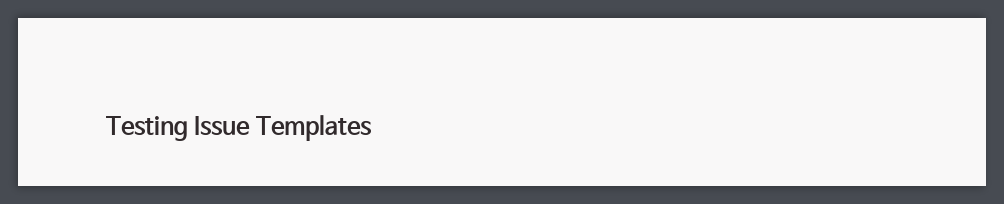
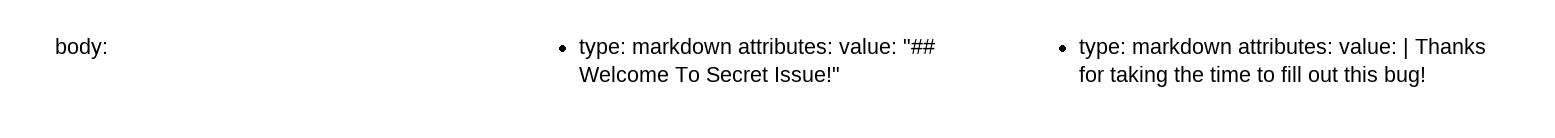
- Testing Issue Templates
+ body:
+ type: markdown attributes: value: "## Welcome To Secret Issue!"
+ type: markdown attributes: value: | Thanks for taking the time to fill out this bug!

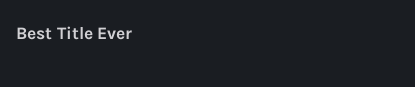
- body:
- type: markdown attributes: value: "## Welcome To Secret Issue!"
- type: markdown attributes: value: | Thanks for taking the time to fill out this bug!
+ Best Title Ever

